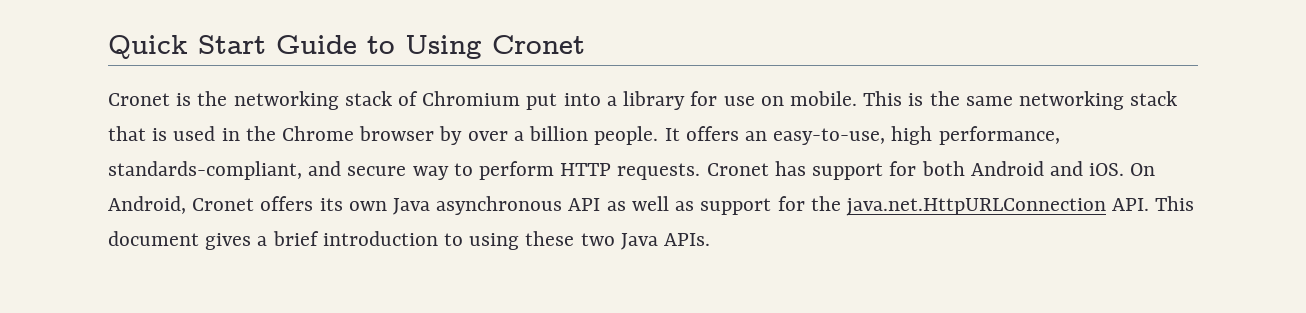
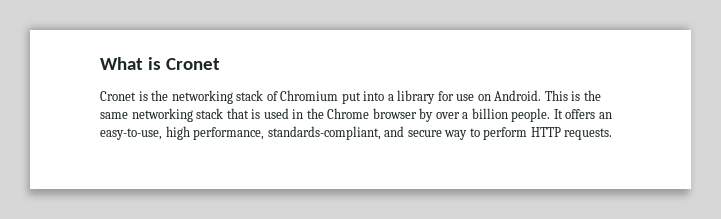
- Quick Start Guide to Using Cronet
+ What is Cronet
- Cronet is the networking stack of Chromium put into a library for use on mobile.
+ Cronet is the networking stack of Chromium put into a library for use on Android.
- Cronet has support for both Android and iOS. On Android, Cronet offers its own Java asynchronous API as well as support for the java.net.HttpURLConnection API. This document gives a brief introduction to using these two Java APIs.

